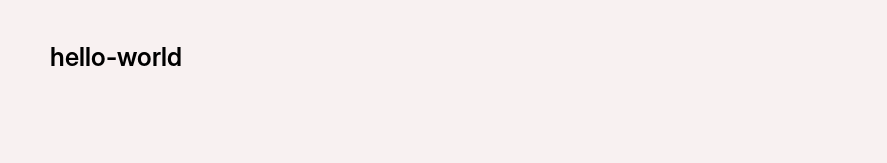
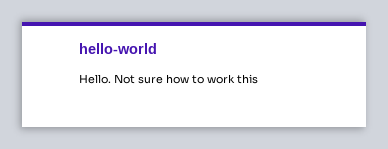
+ Hello. Not sure how to work this

